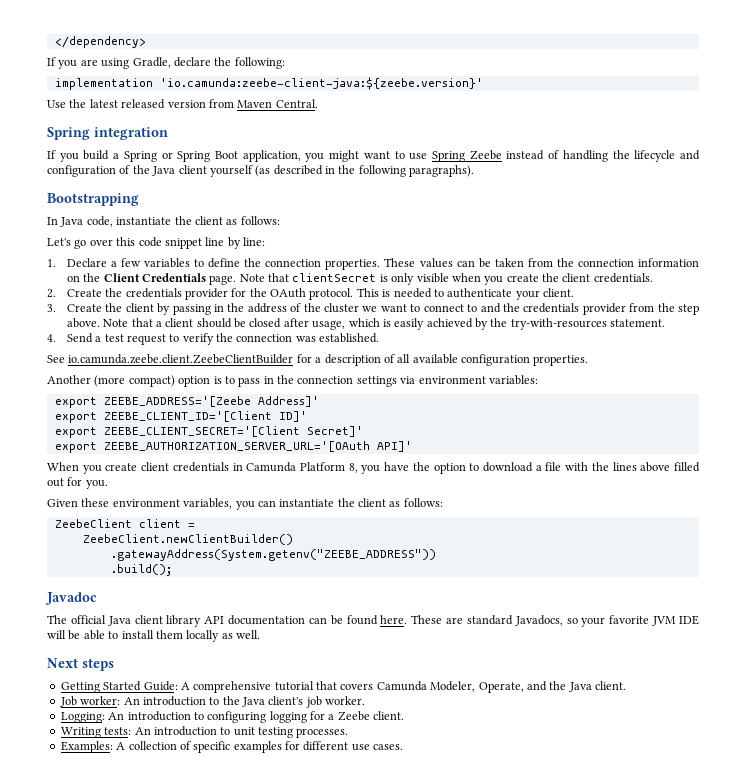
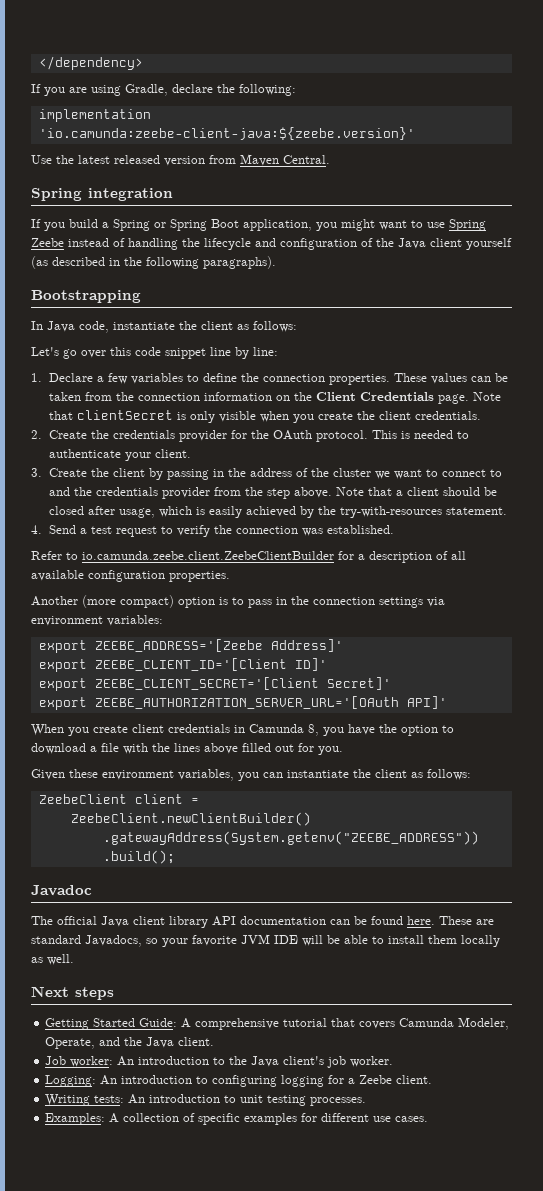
- See io.camunda.zeebe.client.ZeebeClientBuilder for a description of all available configuration properties.
+ Refer to io.camunda.zeebe.client.ZeebeClientBuilder for a description of all available configuration properties.
- When you create client credentials in Camunda Platform 8, you have the option to download a file with the lines above filled out for you.
+ When you create client credentials in Camunda 8, you have the option to download a file with the lines above filled out for you.

